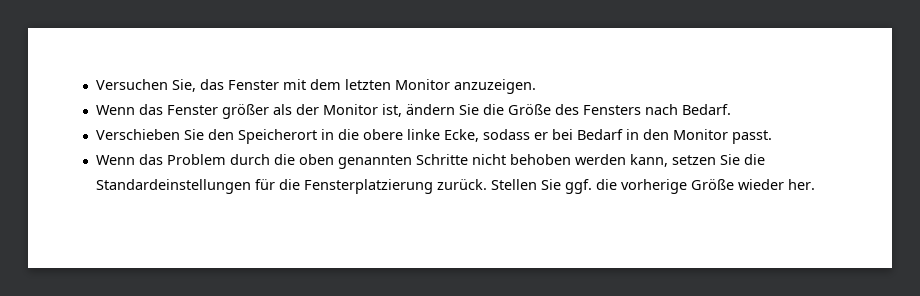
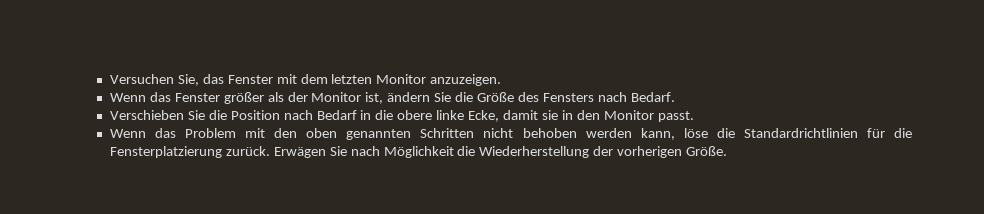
- Verschieben Sie den Speicherort in die obere linke Ecke, sodass er bei Bedarf in den Monitor passt.
+ Verschieben Sie die Position nach Bedarf in die obere linke Ecke, damit sie in den Monitor passt.
- Wenn das Problem durch die oben genannten Schritte nicht behoben werden kann, setzen Sie die Standardeinstellungen für die Fensterplatzierung zurück. Stellen Sie ggf. die vorherige Größe wieder her.
+ Wenn das Problem mit den oben genannten Schritten nicht behoben werden kann, löse die Standardrichtlinien für die Fensterplatzierung zurück. Erwägen Sie nach Möglichkeit die Wiederherstellung der vorherigen Größe.

